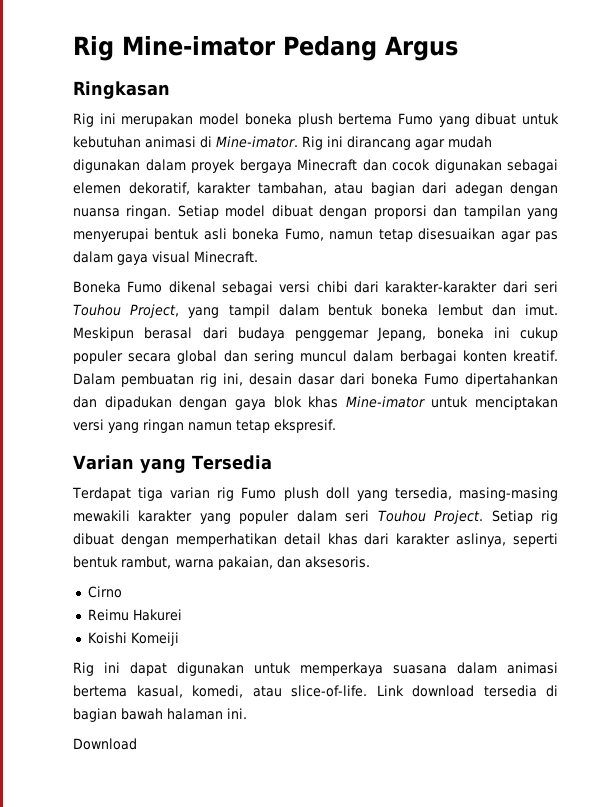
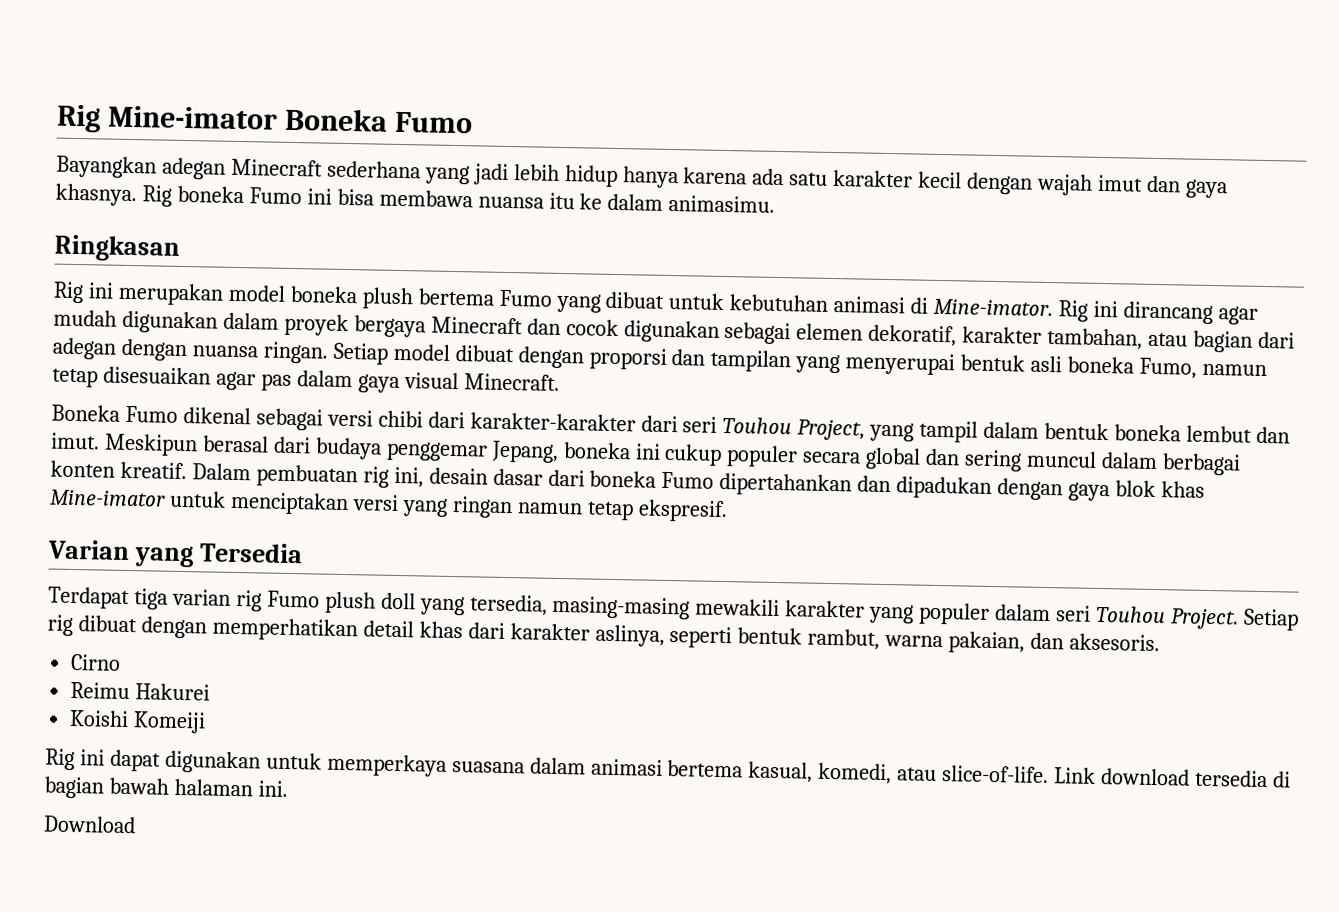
- Rig Mine-imator Pedang Argus
+ Rig Mine-imator Boneka Fumo
+ Bayangkan adegan Minecraft sederhana yang jadi lebih hidup hanya karena ada satu karakter kecil dengan wajah imut dan gaya khasnya. Rig boneka Fumo ini bisa membawa nuansa itu ke dalam animasimu.

